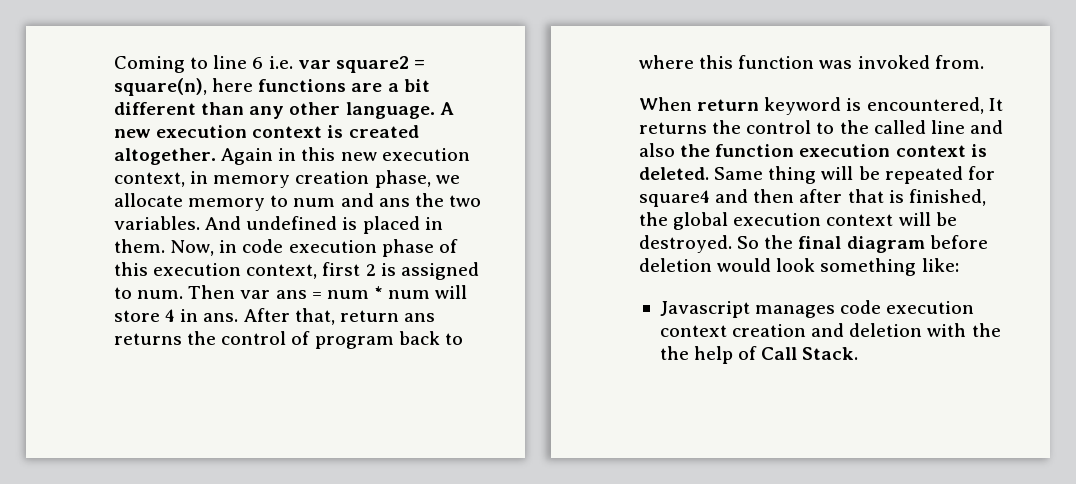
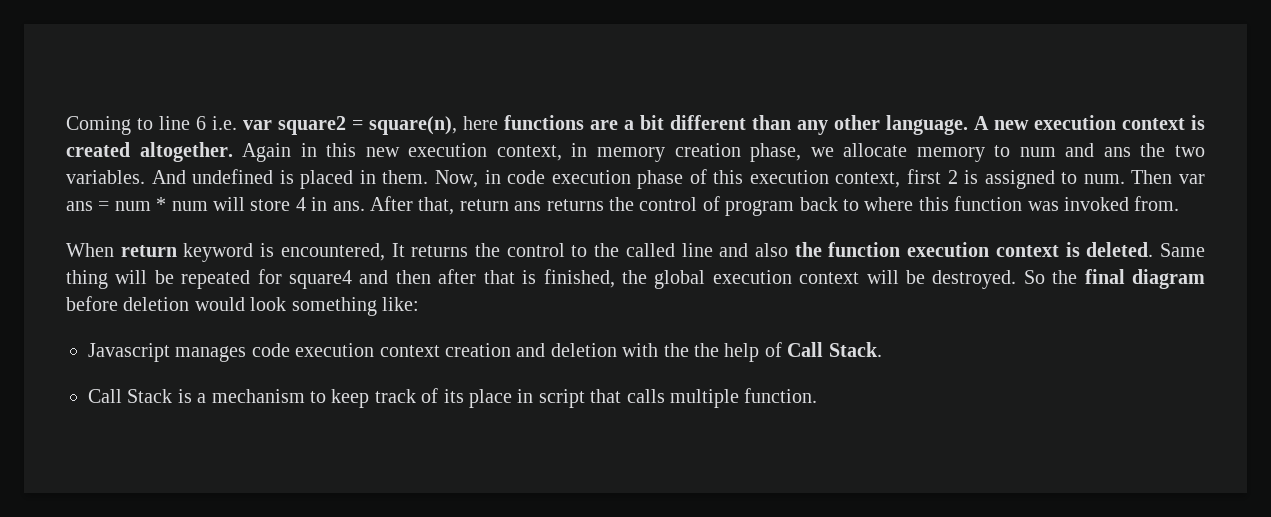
+ Call Stack is a mechanism to keep track of its place in script that calls multiple function.

